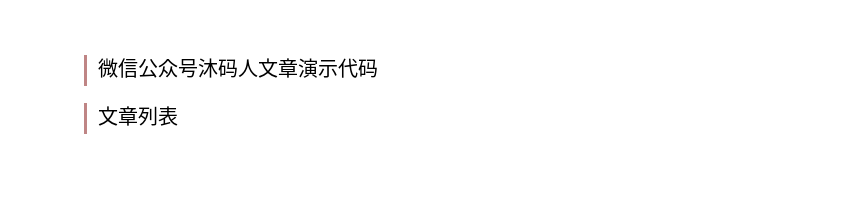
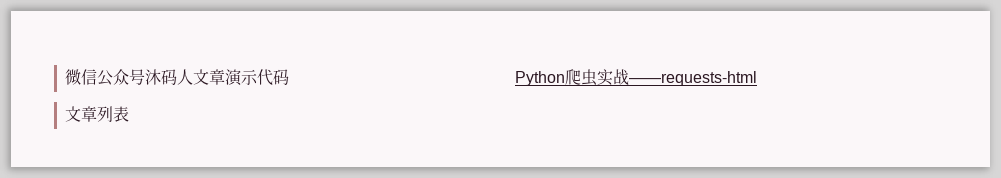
+ Python爬虫实战——requests-html

